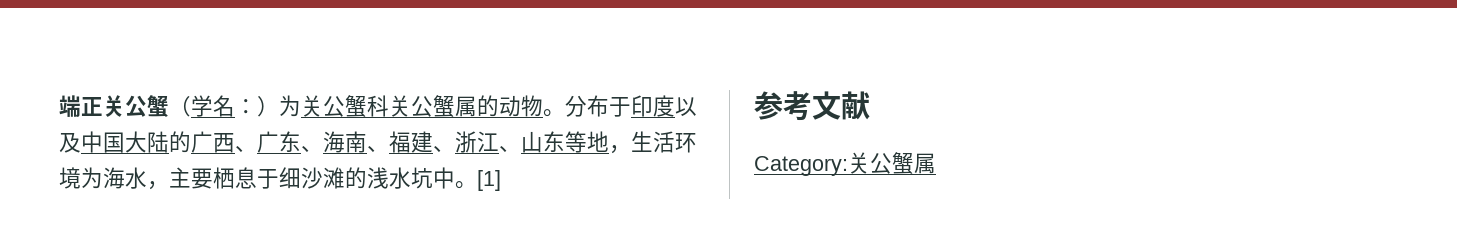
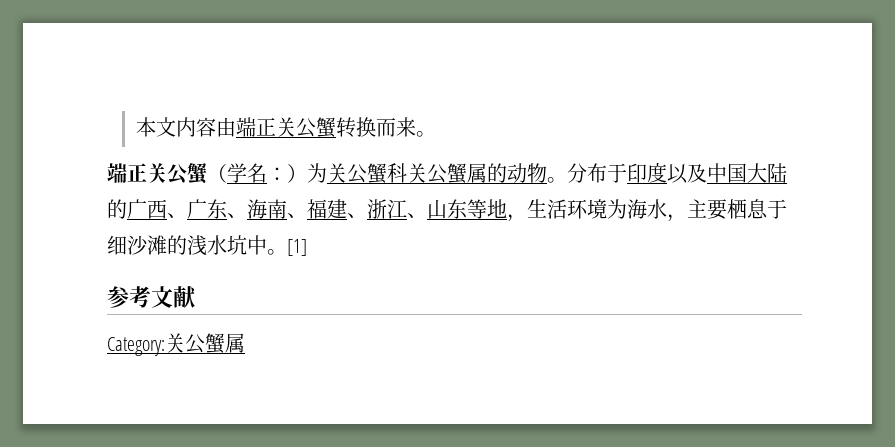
+ 本文内容由端正关公蟹转换而来。

